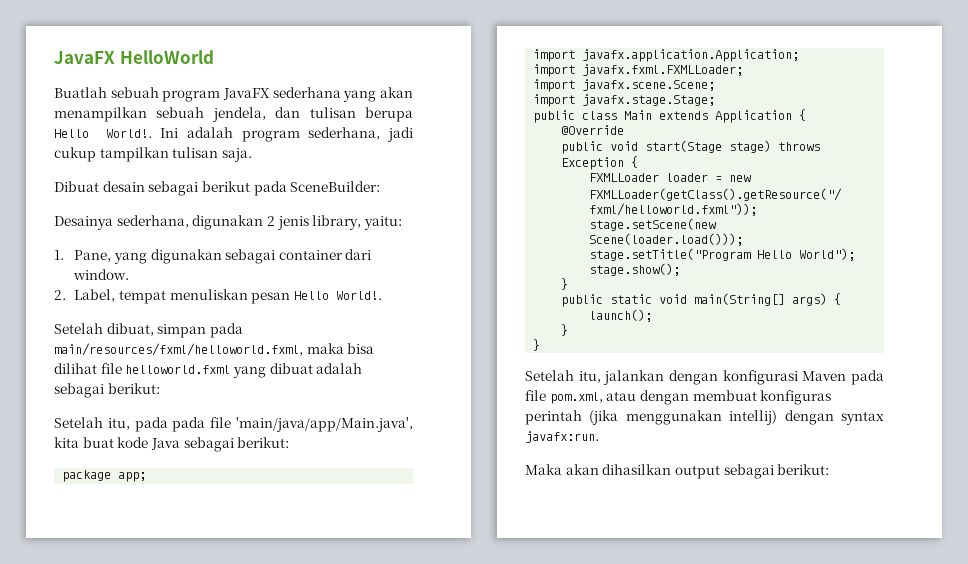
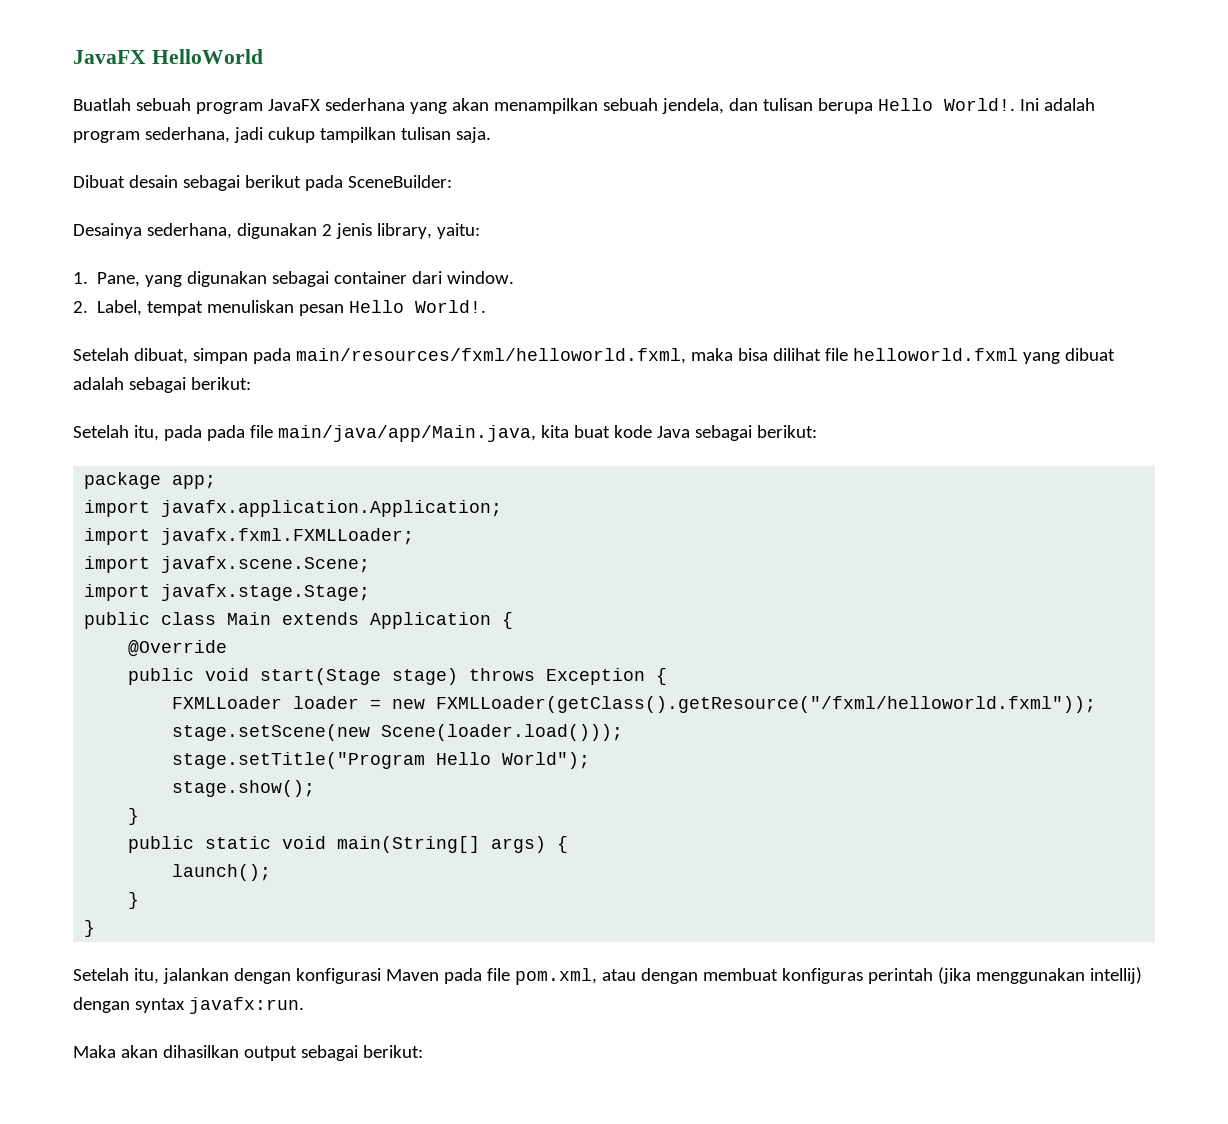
- Setelah itu, pada pada file 'main/java/app/Main.java', kita buat kode Java sebagai berikut:
+ Setelah itu, pada pada file main/java/app/Main.java, kita buat kode Java sebagai berikut:

